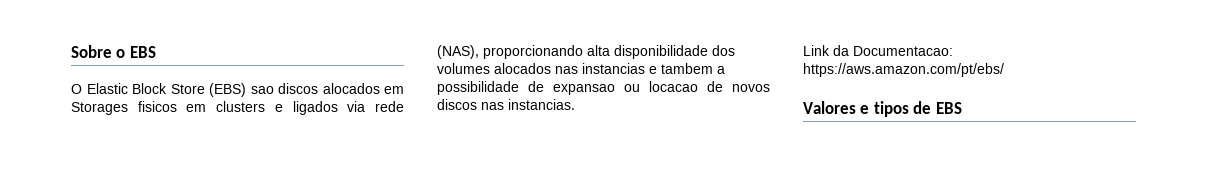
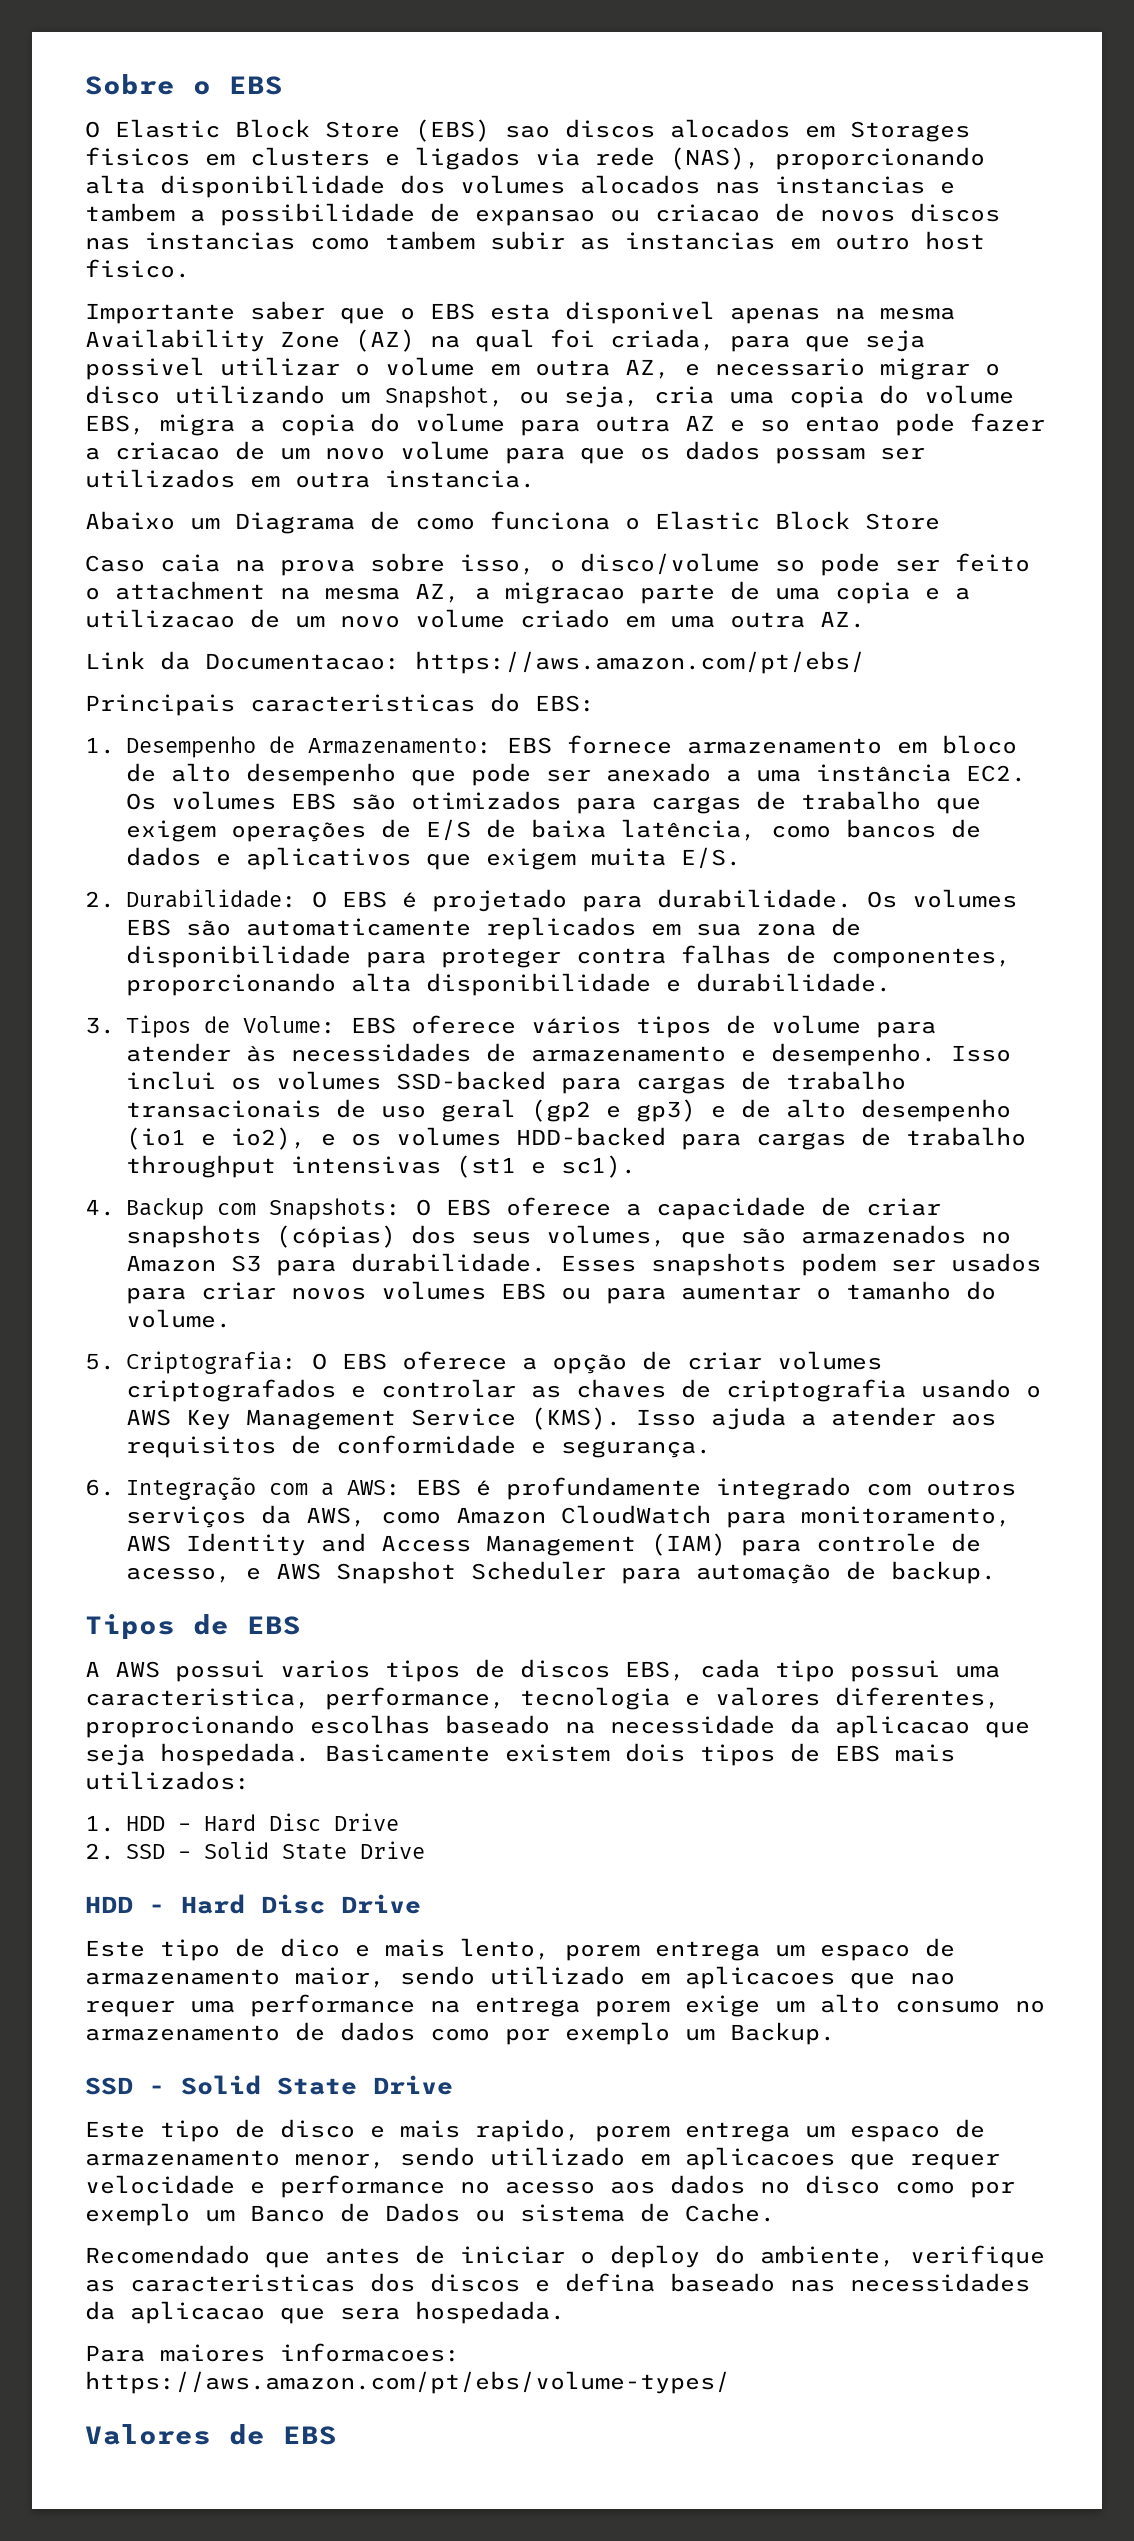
- O Elastic Block Store (EBS) sao discos alocados em Storages fisicos em clusters e ligados via rede (NAS), proporcionando alta disponibilidade dos volumes alocados nas instancias e tambem a possibilidade de expansao ou locacao de novos discos nas instancias.
+ O Elastic Block Store (EBS) sao discos alocados em Storages fisicos em clusters e ligados via rede (NAS), proporcionando alta disponibilidade dos volumes alocados nas instancias e tambem a possibilidade de expansao ou criacao de novos discos nas instancias como tambem subir as instancias em outro host fisico.
+ Importante saber que o EBS esta disponivel apenas na mesma Availability Zone (AZ) na qual foi criada, para que seja possivel utilizar o volume em outra AZ, e necessario migrar o disco utilizando um Snapshot, ou seja, cria uma copia do volume EBS, migra a copia do volume para outra AZ e so entao pode fazer a criacao de um novo volume para que os dados possam ser utilizados em outra instancia.
+ Abaixo um Diagrama de como funciona o Elastic Block Store
+ Caso caia na prova sobre isso, o disco/volume so pode ser feito o attachment na mesma AZ, a migracao parte de uma copia e a utilizacao de um novo volume criado em uma outra AZ.
  Link da Documentacao: https://aws.amazon.com/pt/ebs/
- Valores e tipos de EBS
+ Principais caracteristicas do EBS:
+ 1. Desempenho de Armazenamento: EBS fornece armazenamento em bloco de alto desempenho que pode ser anexado a uma instância EC2. Os volumes EBS são otimizados para cargas de trabalho que exigem operações de E/S de baixa latência, como bancos de dados e aplicativos que exigem muita E/S.
+ 2. Durabilidade: O EBS é projetado para durabilidade. Os volumes EBS são automaticamente replicados em sua zona de disponibilidade para proteger contra falhas de componentes, proporcionando alta disponibilidade e durabilidade.
+ 3. Tipos de Volume: EBS oferece vários tipos de volume para atender às necessidades de armazenamento e desempenho. Isso inclui os volumes SSD-backed para cargas de trabalho transacionais de uso geral (gp2 e gp3) e de alto desempenho (io1 e io2), e os volumes HDD-backed para cargas de trabalho throughput intensivas (st1 e sc1).
+ 4. Backup com Snapshots: O EBS oferece a capacidade de criar snapshots (cópias) dos seus volumes, que são armazenados no Amazon S3 para durabilidade. Esses snapshots podem ser usados para criar novos volumes EBS ou para aumentar o tamanho do volume.
+ 5. Criptografia: O EBS oferece a opção de criar volumes criptografados e controlar as chaves de criptografia usando o AWS Key Management Service (KMS). Isso ajuda a atender aos requisitos de conformidade e segurança.
+ 6. Integração com a AWS: EBS é profundamente integrado com outros serviços da AWS, como Amazon CloudWatch para monitoramento, AWS Identity and Access Management (IAM) para controle de acesso, e AWS Snapshot Scheduler para automação de backup.
+ Tipos de EBS
+ A AWS possui varios tipos de discos EBS, cada tipo possui uma caracteristica, performance, tecnologia e valores diferentes, proprocionando escolhas baseado na necessidade da aplicacao que seja hospedada. Basicamente existem dois tipos de EBS mais utilizados:
+ 1. HDD - Hard Disc Drive
+ 2. SSD - Solid State Drive
+ HDD - Hard Disc Drive
+ Este tipo de dico e mais lento, porem entrega um espaco de armazenamento maior, sendo utilizado em aplicacoes que nao requer uma performance na entrega porem exige um alto consumo no armazenamento de dados como por exemplo um Backup.
+ SSD - Solid State Drive
+ Este tipo de disco e mais rapido, porem entrega um espaco de armazenamento menor, sendo utilizado em aplicacoes que requer velocidade e performance no acesso aos dados no disco como por exemplo um Banco de Dados ou sistema de Cache.
+ Recomendado que antes de iniciar o deploy do ambiente, verifique as caracteristicas dos discos e defina baseado nas necessidades da aplicacao que sera hospedada.
+ Para maiores informacoes: https://aws.amazon.com/pt/ebs/volume-types/
+ Valores de EBS

